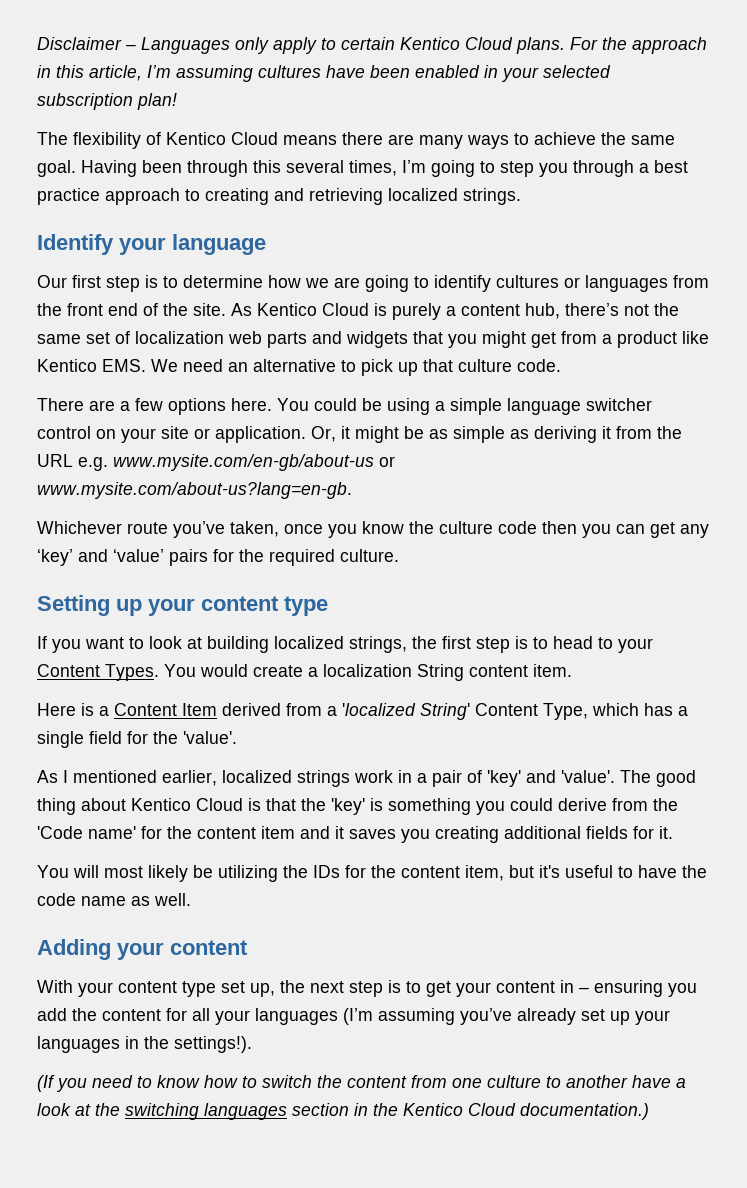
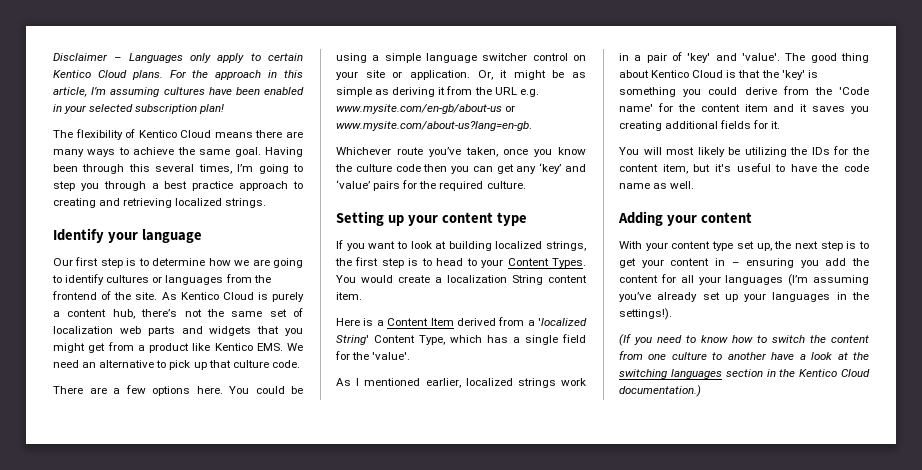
- Our first step is to determine how we are going to identify cultures or languages from the front end of the site.
+ Our first step is to determine how we are going to identify cultures or languages from the frontend of the site.

